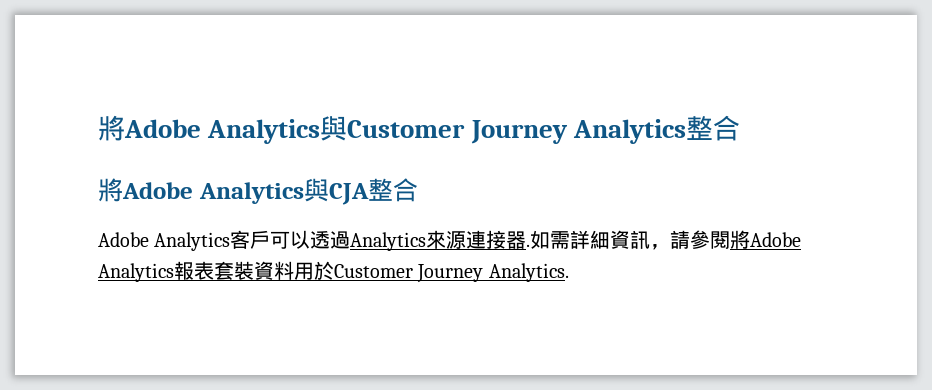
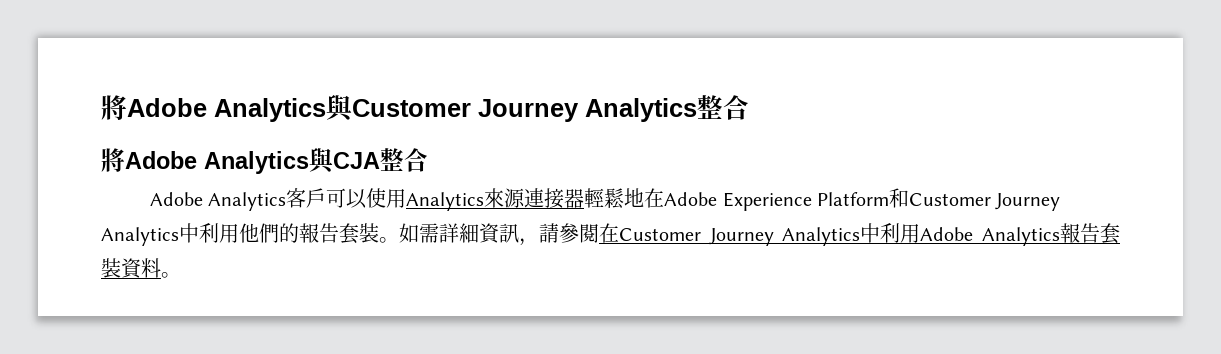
- Adobe Analytics客戶可以透過Analytics來源連接器.
+ Adobe Analytics客戶可以使用Analytics來源連接器輕鬆地在Adobe Experience Platform和Customer Journey Analytics中利用他們的報告套裝。
- 如需詳細資訊，請參閱將Adobe Analytics報表套裝資料用於Customer Journey Analytics.
+ 如需詳細資訊，請參閱在Customer Journey Analytics中利用Adobe Analytics報告套裝資料。

